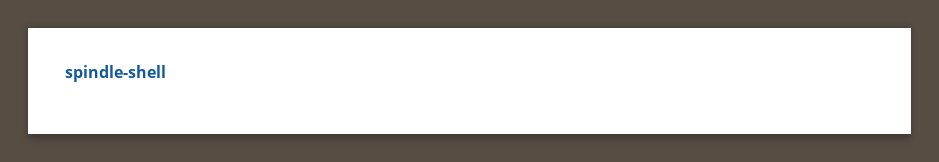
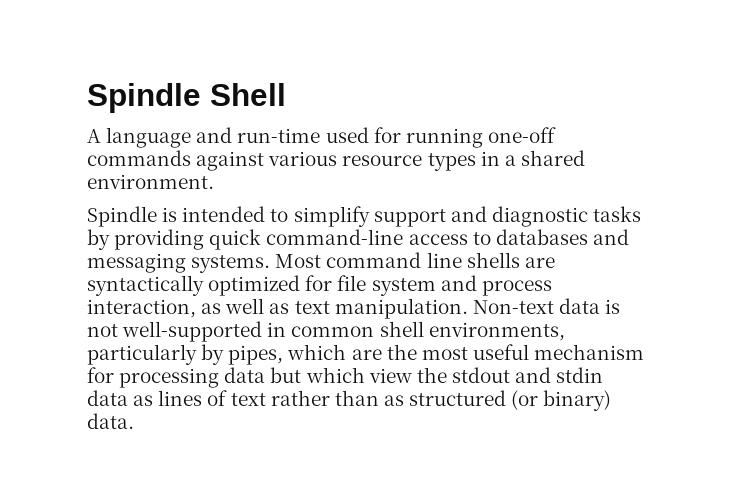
- spindle-shell
+ Spindle Shell
+ A language and run-time used for running one-off commands against various resource types in a shared environment.
+ Spindle is intended to simplify support and diagnostic tasks by providing quick command-line access to databases and messaging systems. Most command line shells are syntactically optimized for file system and process interaction, as well as text manipulation. Non-text data is not well-supported in common shell environments, particularly by pipes, which are the most useful mechanism for processing data but which view the stdout and stdin data as lines of text rather than as structured (or binary) data.

